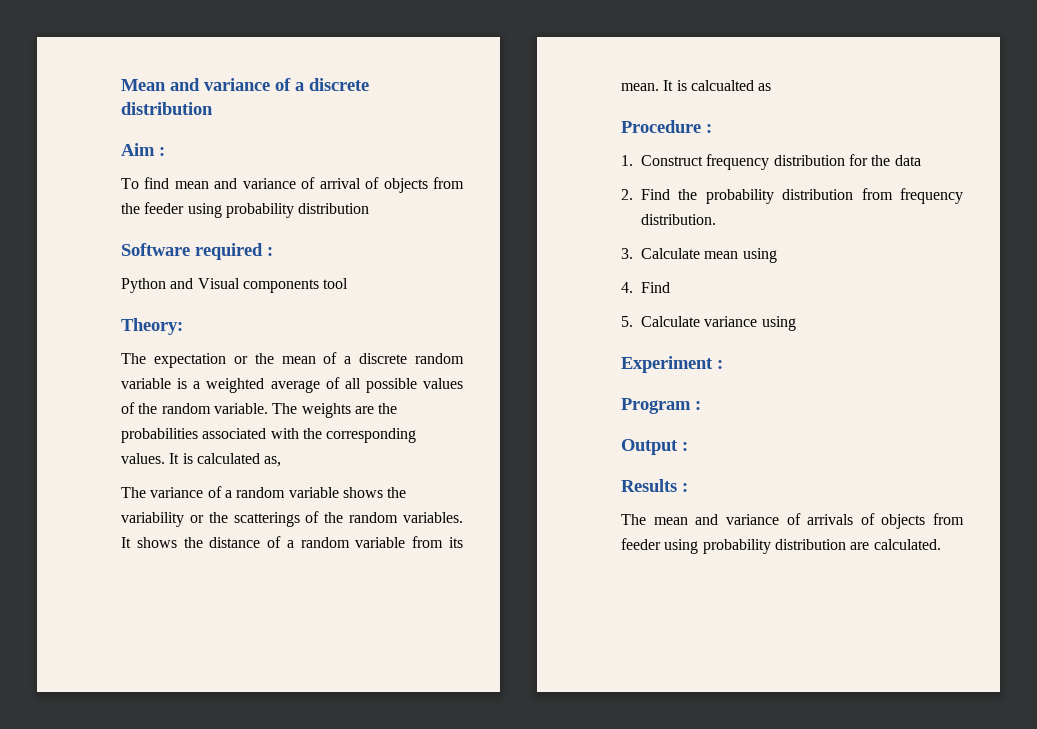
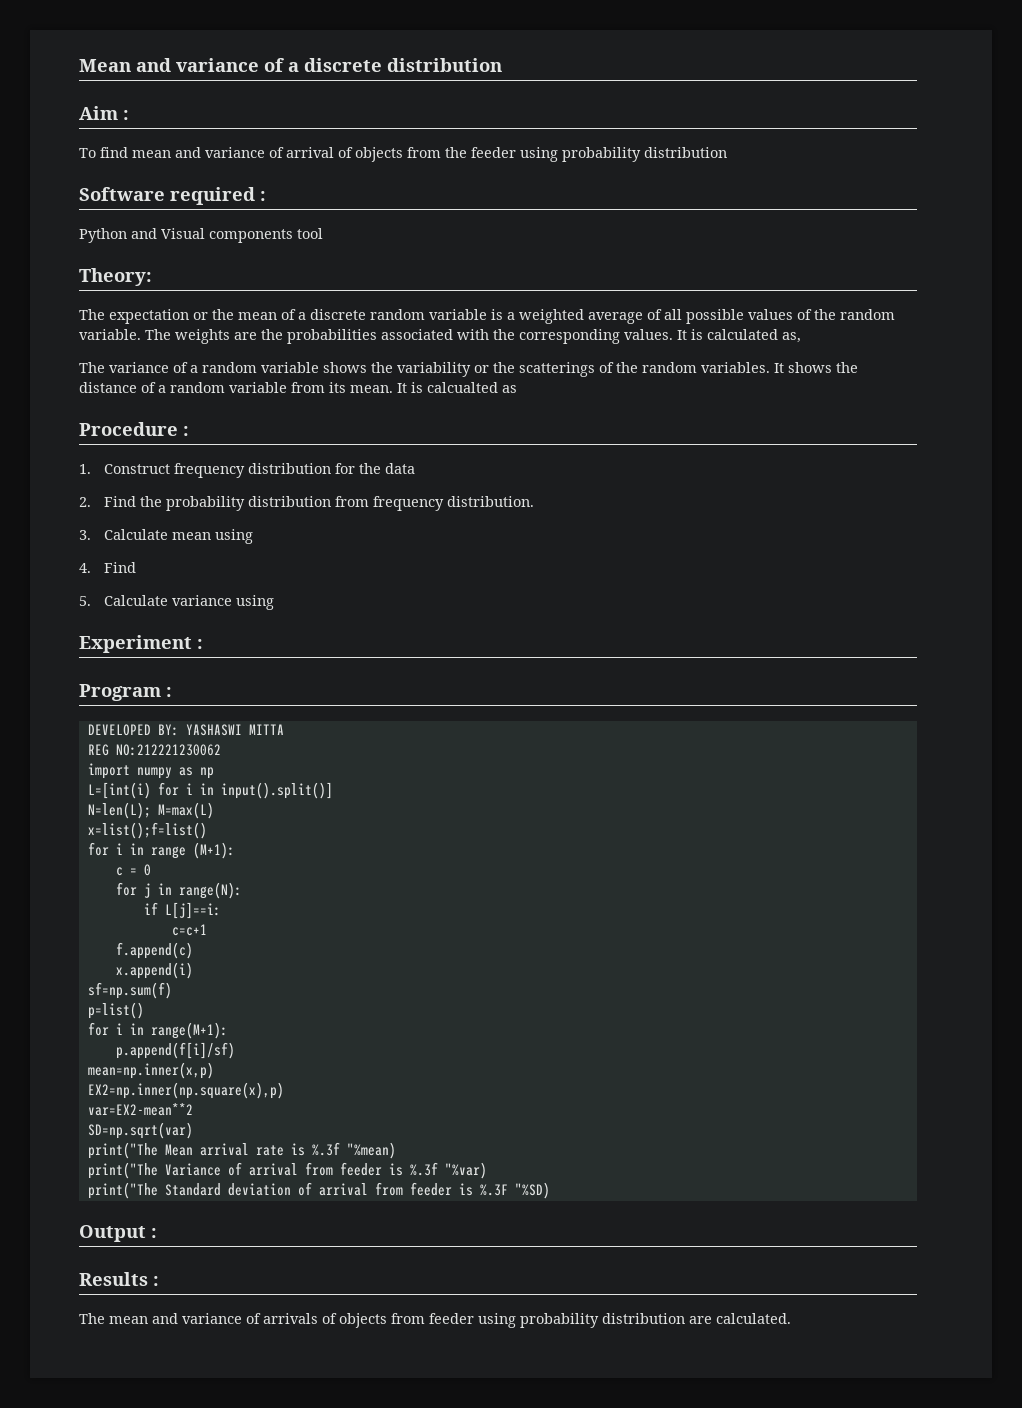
+ DEVELOPED BY: YASHASWI MITTA
+ REG NO:212221230062
+ import numpy as np
+ L=[int(i) for i in input().split()]
+ N=len(L); M=max(L)
+ x=list();f=list()
+ for i in range (M+1):
+ c = 0
+ for j in range(N):
+ if L[j]==i:
+ c=c+1
+ f.append(c)
+ x.append(i)
+ sf=np.sum(f)
+ p=list()
+ for i in range(M+1):
+ p.append(f[i]/sf)
+ mean=np.inner(x,p)
+ EX2=np.inner(np.square(x),p)
+ var=EX2-mean**2
+ SD=np.sqrt(var)
+ print("The Mean arrival rate is %.3f "%mean)
+ print("The Variance of arrival from feeder is %.3f "%var)
+ print("The Standard deviation of arrival from feeder is %.3F "%SD)

